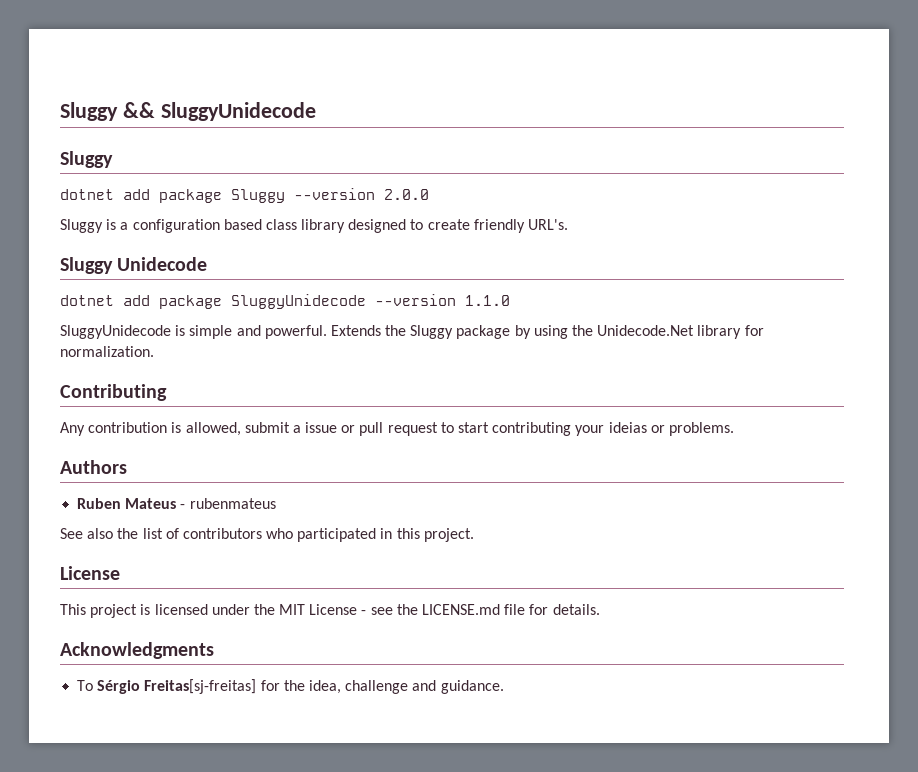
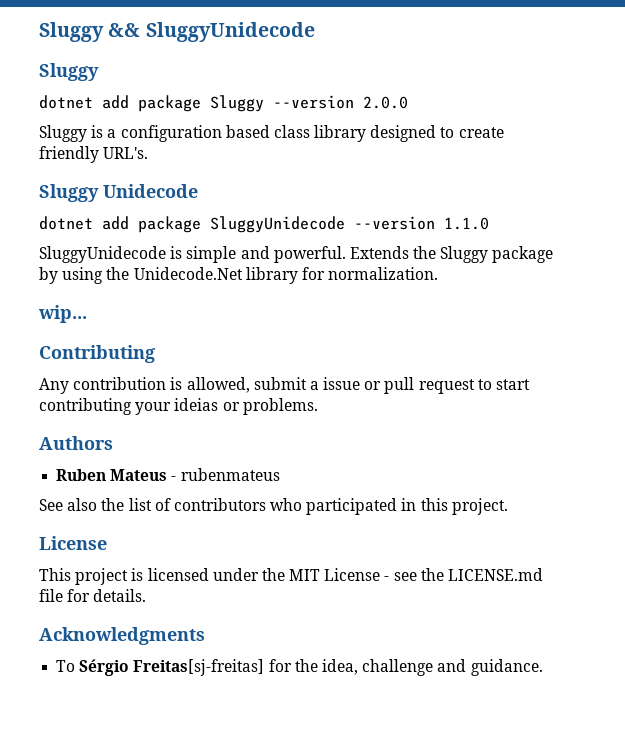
+ wip...

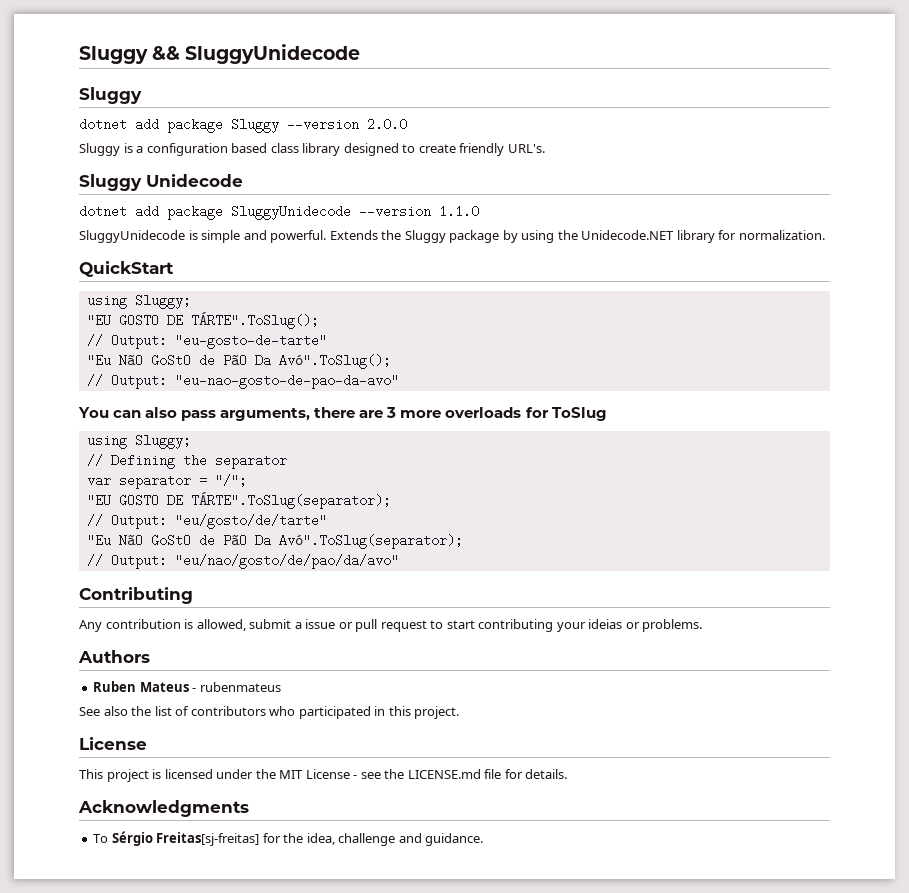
- Extends the Sluggy package by using the Unidecode.Net library for normalization.
+ Extends the Sluggy package by using the Unidecode.NET library for normalization.
- wip...
+ QuickStart
+ using Sluggy;
+ "EU GOSTO DE TÁRTE".ToSlug();
+ // Output: "eu-gosto-de-tarte"
+ "Eu NãO GoStO de PãO Da Avó".ToSlug();
+ // Output: "eu-nao-gosto-de-pao-da-avo"
+ You can also pass arguments, there are 3 more overloads for ToSlug
+ using Sluggy;
+ // Defining the separator
+ var separator = "/";
+ "EU GOSTO DE TÁRTE".ToSlug(separator);
+ // Output: "eu/gosto/de/tarte"
+ "Eu NãO GoStO de PãO Da Avó".ToSlug(separator);
+ // Output: "eu/nao/gosto/de/pao/da/avo"

